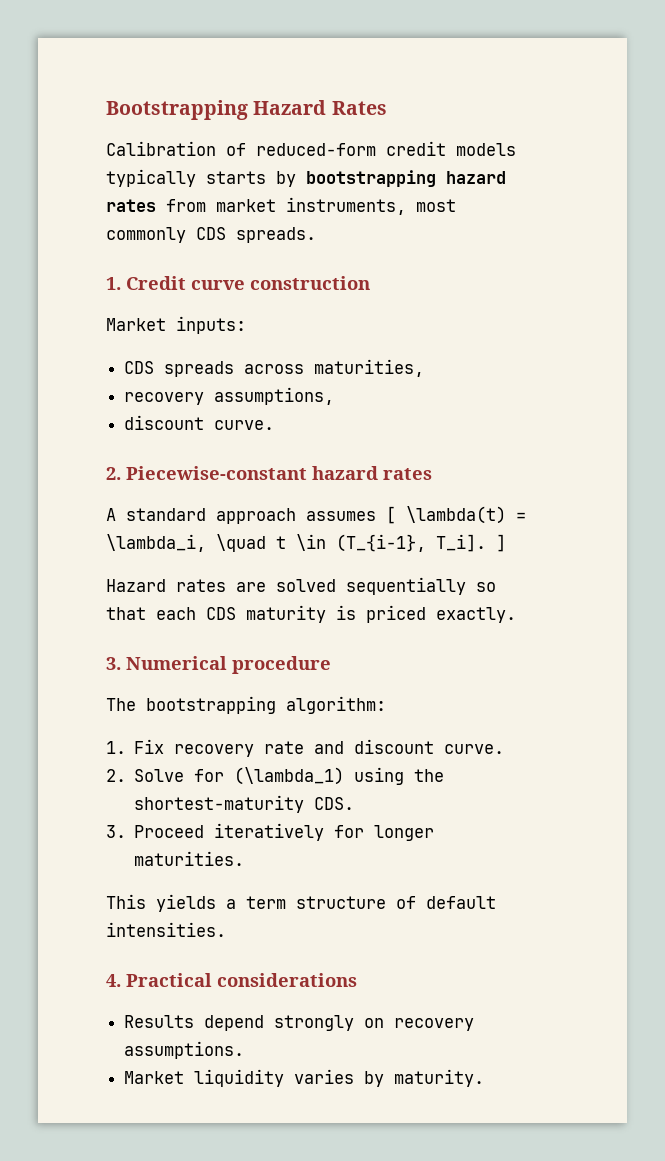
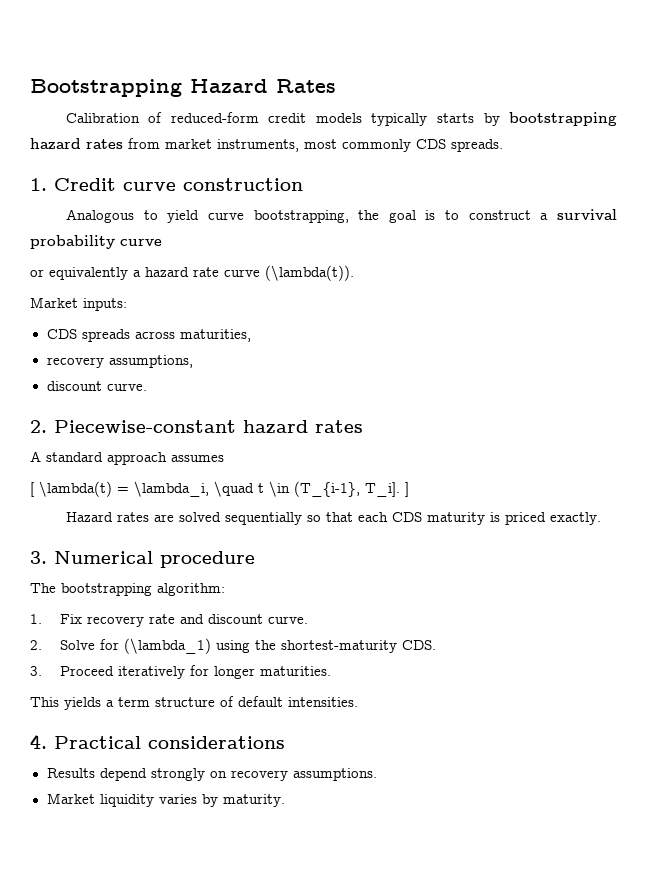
+ Analogous to yield curve bootstrapping, the goal is to construct a survival probability curve
+ or equivalently a hazard rate curve (\lambda(t)).
- A standard approach assumes [ \lambda(t) = \lambda_i, \quad t \in (T_{i-1}, T_i]. ]
+ A standard approach assumes
+ [ \lambda(t) = \lambda_i, \quad t \in (T_{i-1}, T_i]. ]

